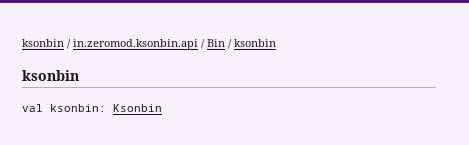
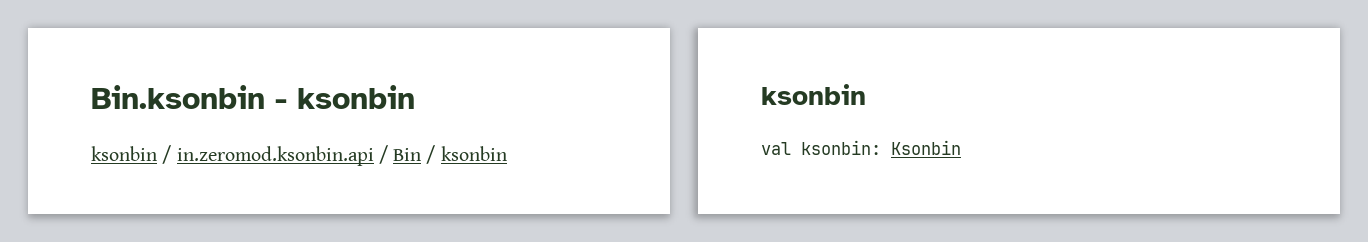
+ Bin.ksonbin - ksonbin

